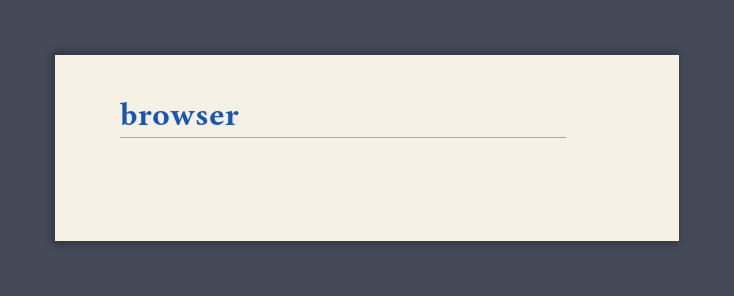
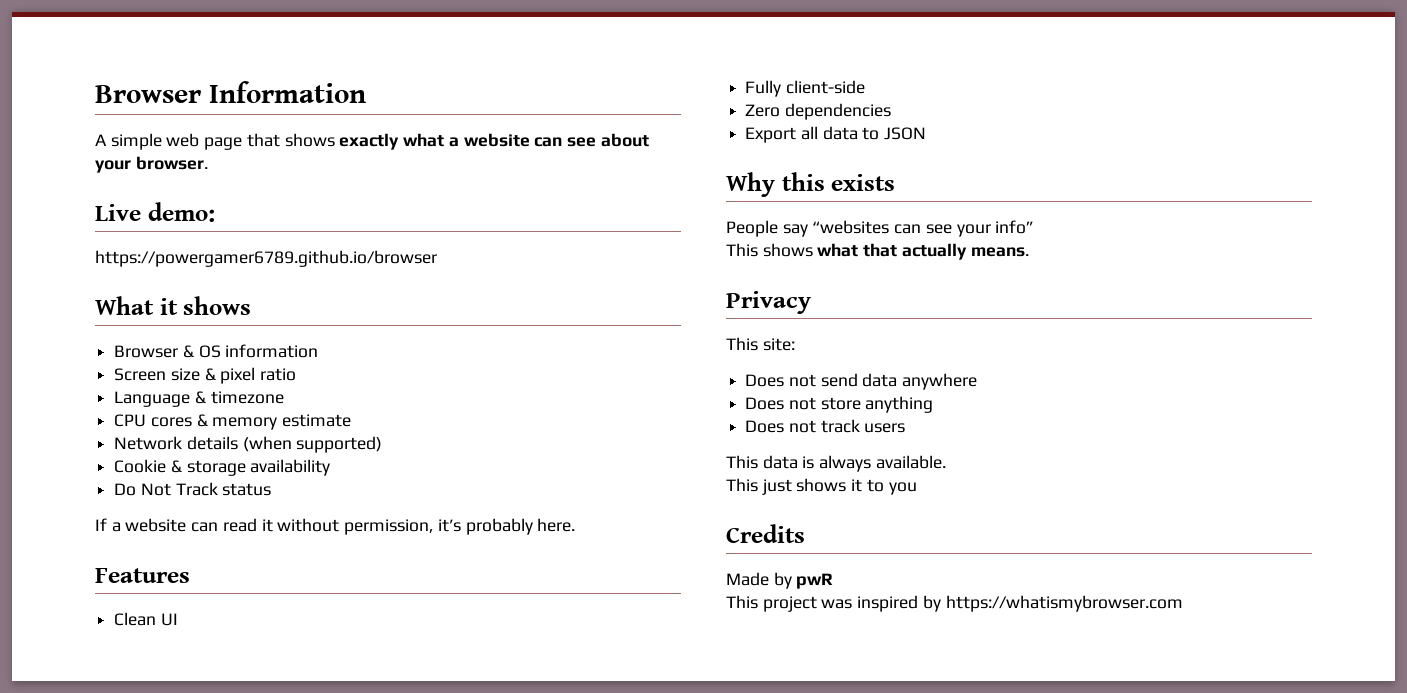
- browser
+ Browser Information
+ A simple web page that shows exactly what a website can see about your browser.
+ Live demo:
+ https://powergamer6789.github.io/browser
+ What it shows
+ Browser & OS information
+ Screen size & pixel ratio
+ Language & timezone
+ CPU cores & memory estimate
+ Network details (when supported)
+ Cookie & storage availability
+ Do Not Track status
+ If a website can read it without permission, it’s probably here.
+ Features
+ Clean UI
+ Fully client-side
+ Zero dependencies
+ Export all data to JSON
+ Why this exists
+ People say “websites can see your info”
+ This shows what that actually means.
+ Privacy
+ This site:
+ Does not send data anywhere
+ Does not store anything
+ Does not track users
+ This data is always available.
+ This just shows it to you
+ Credits
+ Made by pwR
+ This project was inspired by https://whatismybrowser.com

